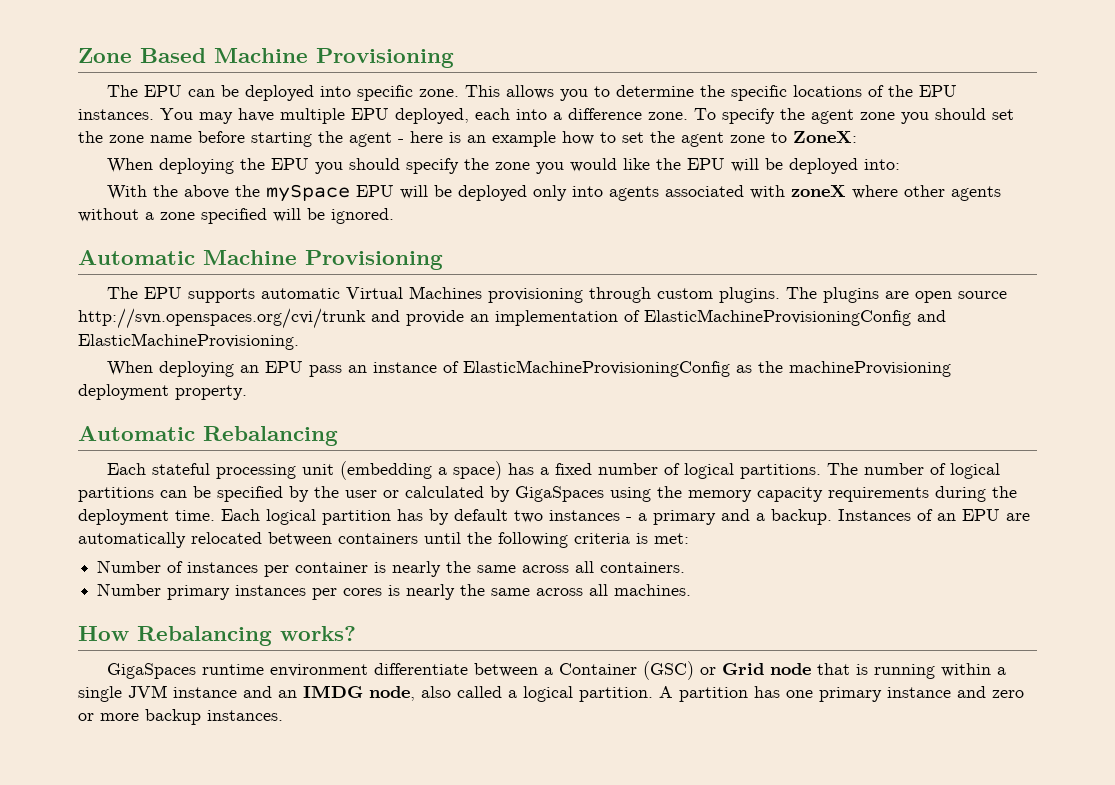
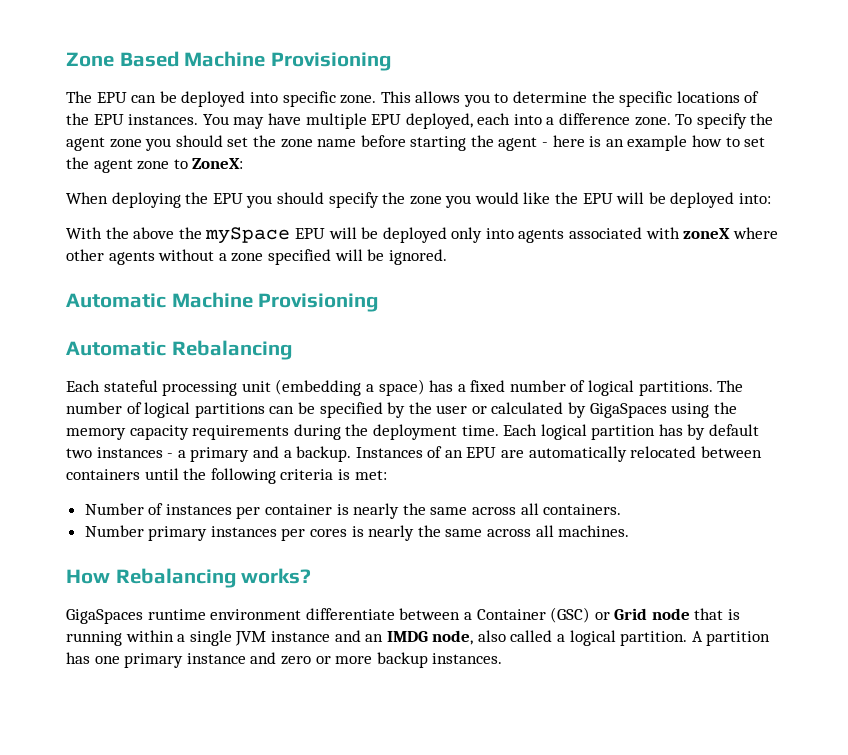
- The EPU supports automatic Virtual Machines provisioning through custom plugins. The plugins are open source http://svn.openspaces.org/cvi/trunk and provide an implementation of ElasticMachineProvisioningConfig and ElasticMachineProvisioning.
- When deploying an EPU pass an instance of ElasticMachineProvisioningConfig as the machineProvisioning deployment property.

